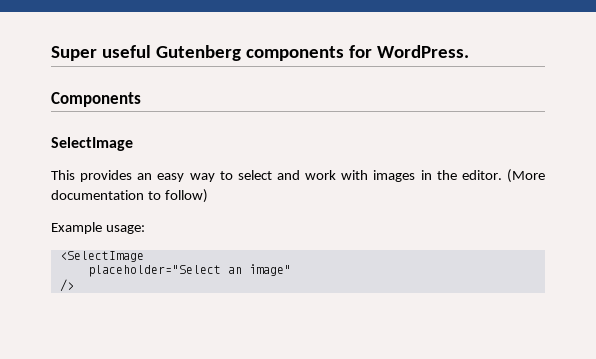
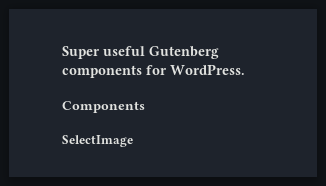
- This provides an easy way to select and work with images in the editor. (More documentation to follow)
- Example usage:
- <SelectImage
- placeholder="Select an image"
- />

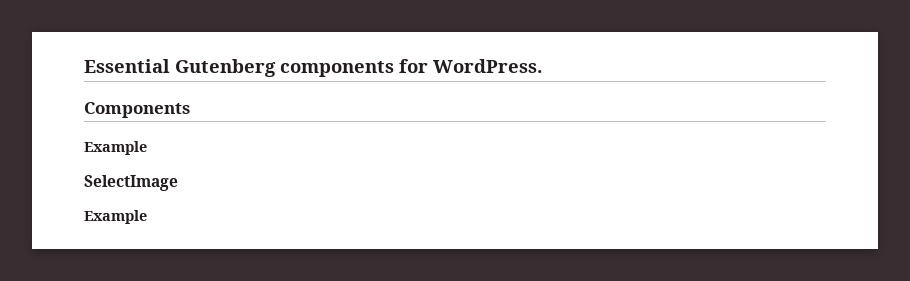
- Super useful Gutenberg components for WordPress.
+ Essential Gutenberg components for WordPress.
  Components
+ Example
  SelectImage
+ Example

